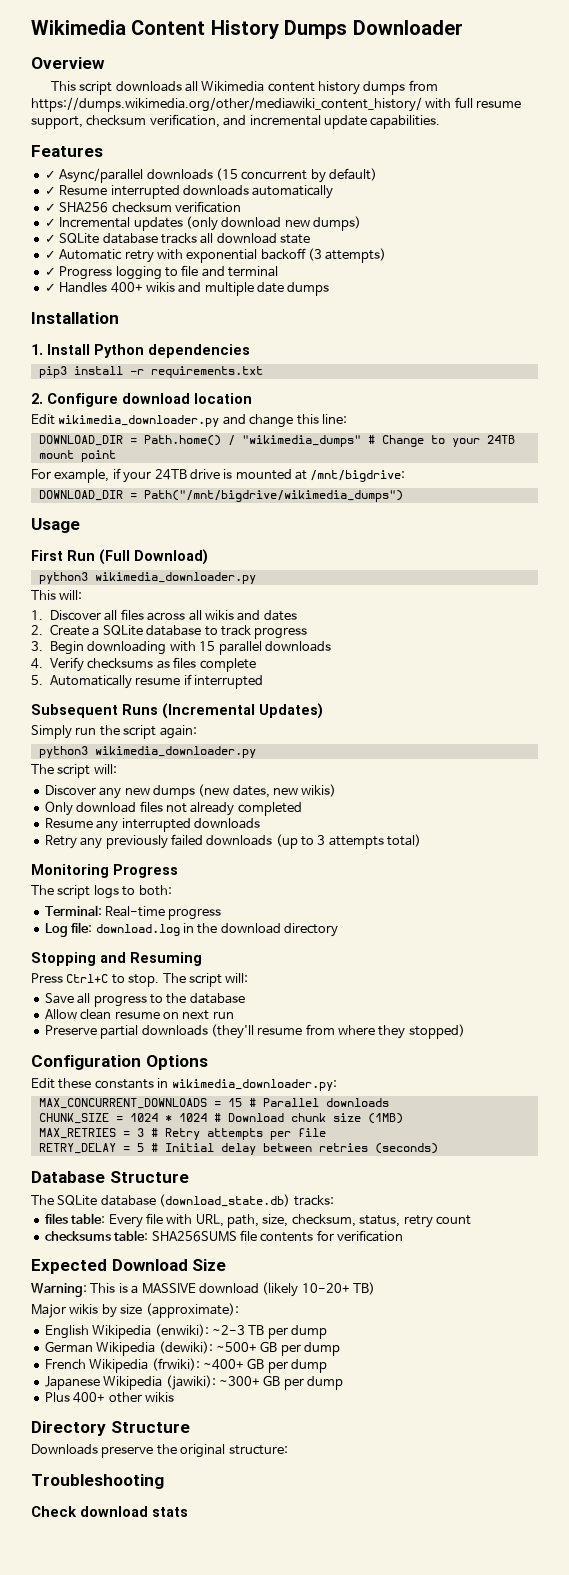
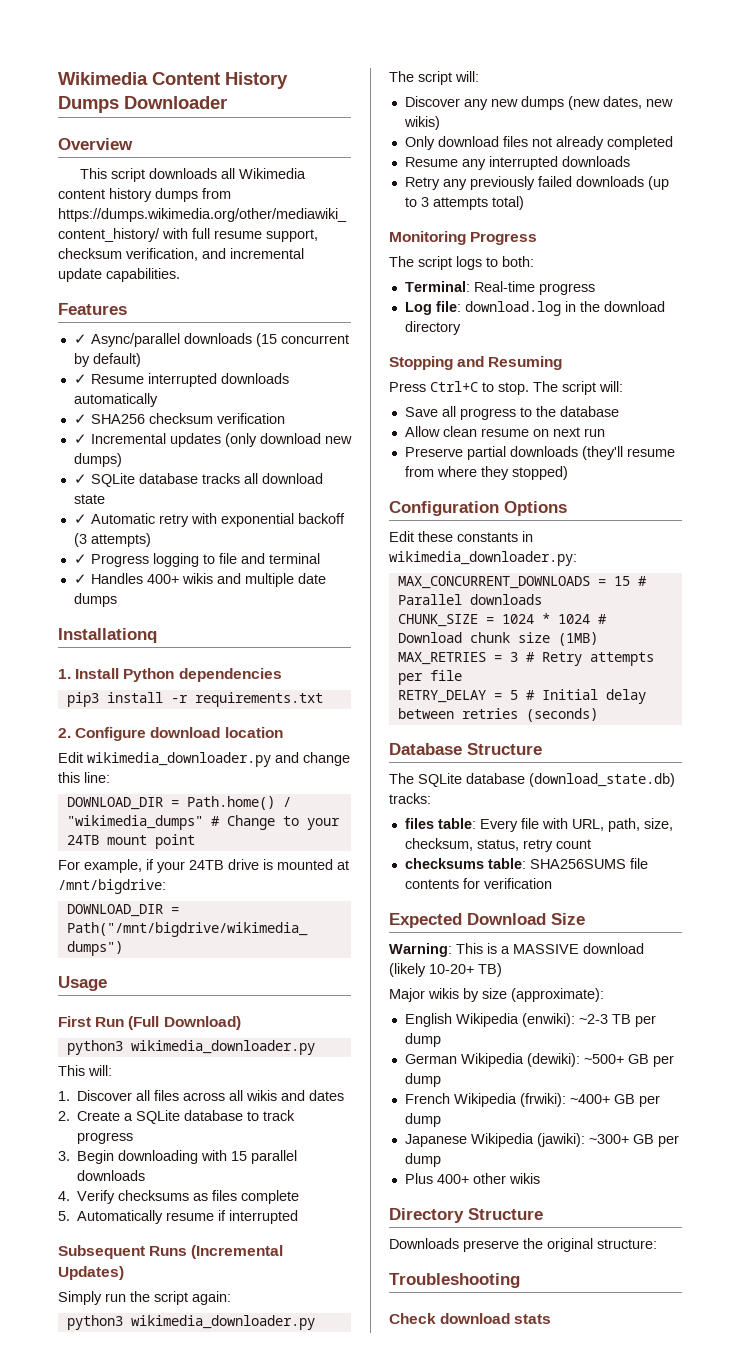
- Installation
+ Installationq

